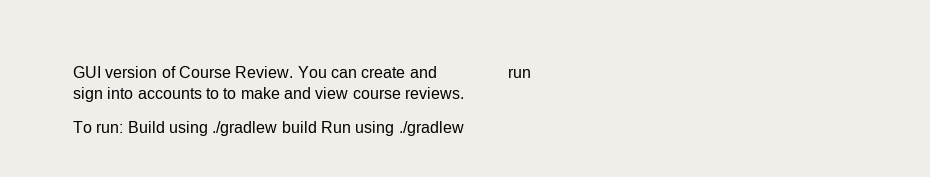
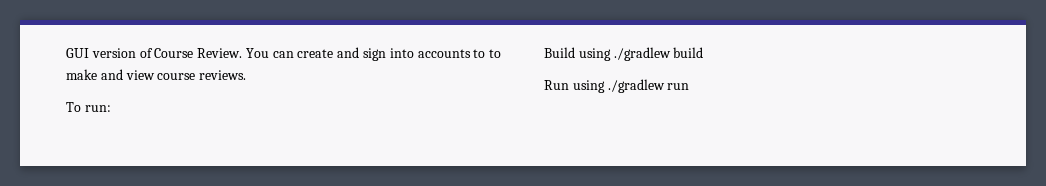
- To run: Build using ./gradlew build Run using ./gradlew run
+ To run:
+ Build using ./gradlew build
+ Run using ./gradlew run

